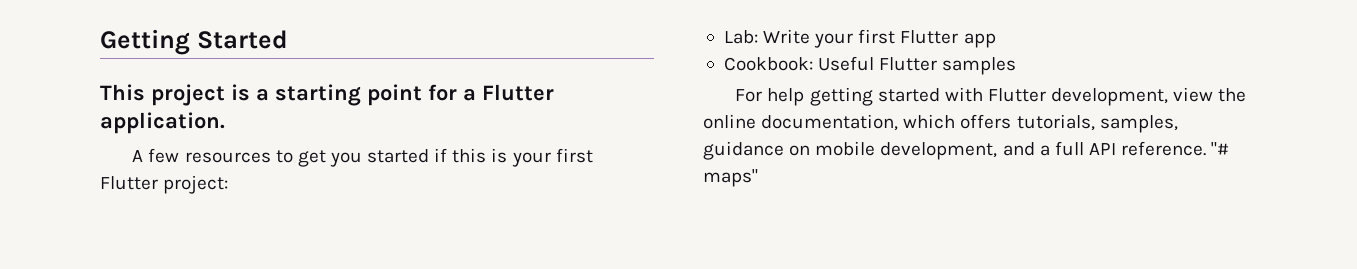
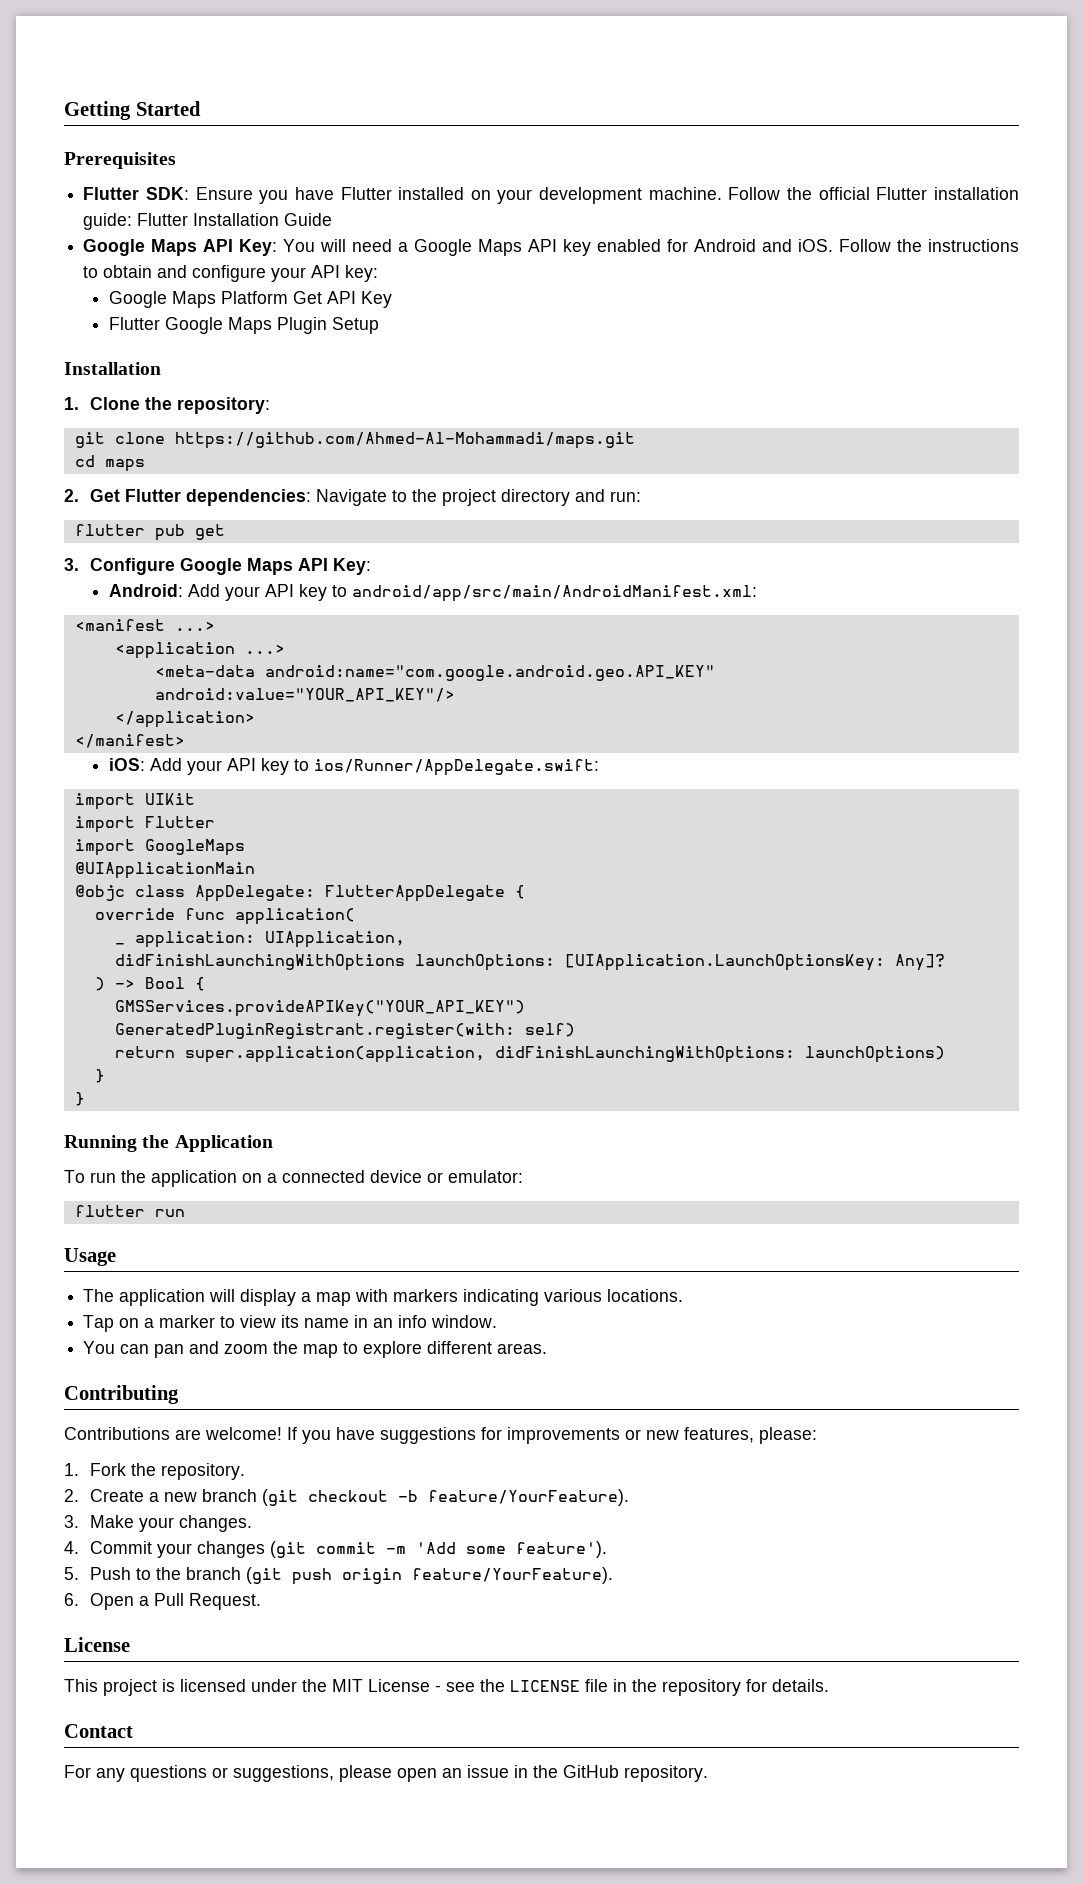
- This project is a starting point for a Flutter application.
- A few resources to get you started if this is your first Flutter project:
- Lab: Write your first Flutter app
- Cookbook: Useful Flutter samples
- For help getting started with Flutter development, view the online documentation, which offers tutorials, samples, guidance on mobile development, and a full API reference. "# maps"
+ Prerequisites
+ Flutter SDK: Ensure you have Flutter installed on your development machine. Follow the official Flutter installation guide: Flutter Installation Guide
+ Google Maps API Key: You will need a Google Maps API key enabled for Android and iOS. Follow the instructions to obtain and configure your API key:
+ Google Maps Platform Get API Key
+ Flutter Google Maps Plugin Setup
+ Installation
+ 1. Clone the repository:
+ git clone https://github.com/Ahmed-Al-Mohammadi/maps.git
+ cd maps
+ 2. Get Flutter dependencies: Navigate to the project directory and run:
+ flutter pub get
+ 3. Configure Google Maps API Key:
+ Android: Add your API key to android/app/src/main/AndroidManifest.xml:
+ <manifest ...>
+ <application ...>
+ <meta-data android:name="com.google.android.geo.API_KEY" android:value="YOUR_API_KEY"/>
+ </application>
+ </manifest>
+ iOS: Add your API key to ios/Runner/AppDelegate.swift:
+ import UIKit
+ import Flutter
+ import GoogleMaps
+ @UIApplicationMain
+ @objc class AppDelegate: FlutterAppDelegate {
+ override func application(
+ _ application: UIApplication,
+ didFinishLaunchingWithOptions launchOptions: [UIApplication.LaunchOptionsKey: Any]?
+ ) -> Bool {
+ GMSServices.provideAPIKey("YOUR_API_KEY")
+ GeneratedPluginRegistrant.register(with: self)
+ return super.application(application, didFinishLaunchingWithOptions: launchOptions)
+ }
+ }
+ Running the Application
+ To run the application on a connected device or emulator:
+ flutter run
+ Usage
+ The application will display a map with markers indicating various locations.
+ Tap on a marker to view its name in an info window.
+ You can pan and zoom the map to explore different areas.
+ Contributing
+ Contributions are welcome! If you have suggestions for improvements or new features, please:
+ 1. Fork the repository.
+ 2. Create a new branch (git checkout -b feature/YourFeature).
+ 3. Make your changes.
+ 4. Commit your changes (git commit -m 'Add some feature').
+ 5. Push to the branch (git push origin feature/YourFeature).
+ 6. Open a Pull Request.
+ License
+ This project is licensed under the MIT License - see the LICENSE file in the repository for details.
+ Contact
+ For any questions or suggestions, please open an issue in the GitHub repository.

